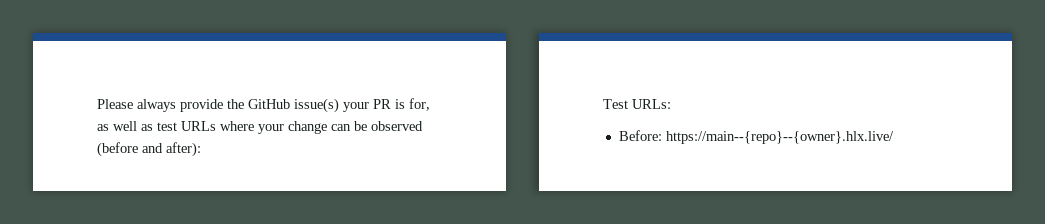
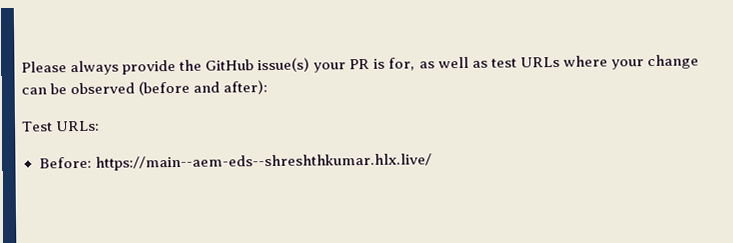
- Before: https://main--{repo}--{owner}.hlx.live/
+ Before: https://main--aem-eds--shreshthkumar.hlx.live/

